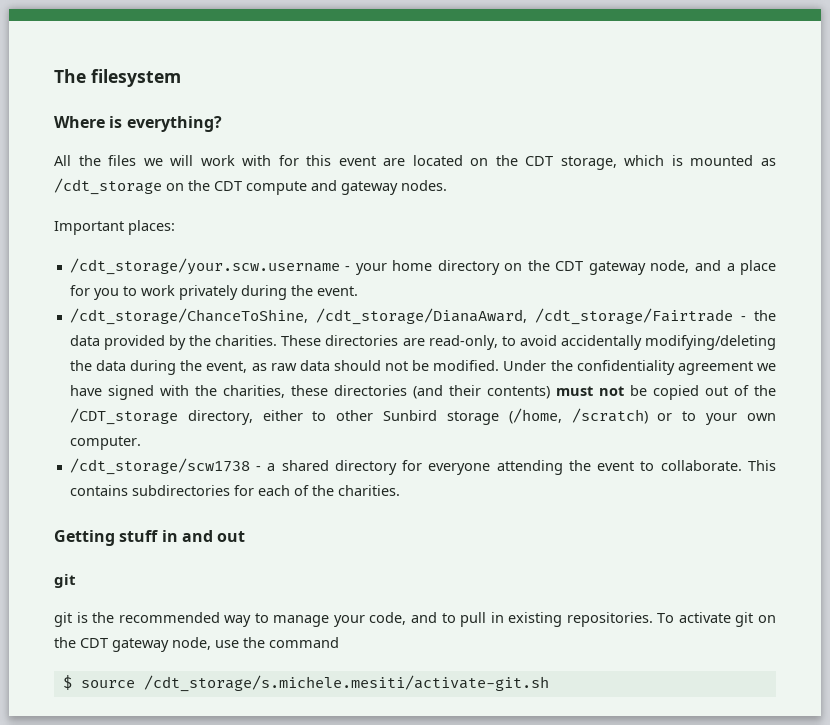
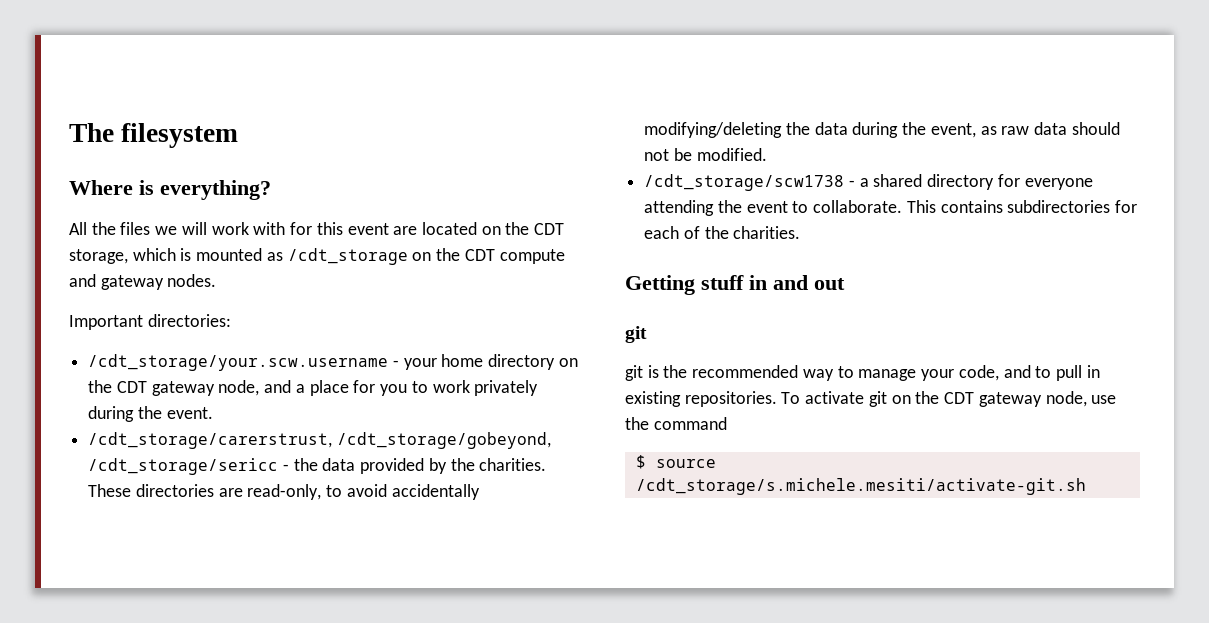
- Important places:
+ Important directories:
- /cdt_storage/ChanceToShine, /cdt_storage/DianaAward, /cdt_storage/Fairtrade - the data provided by the charities.
+ /cdt_storage/carerstrust, /cdt_storage/gobeyond, /cdt_storage/sericc - the data provided by the charities.
- Under the confidentiality agreement we have signed with the charities, these directories (and their contents) must not be copied out of the /CDT_storage directory, either to other Sunbird storage (/home, /scratch) or to your own computer.

